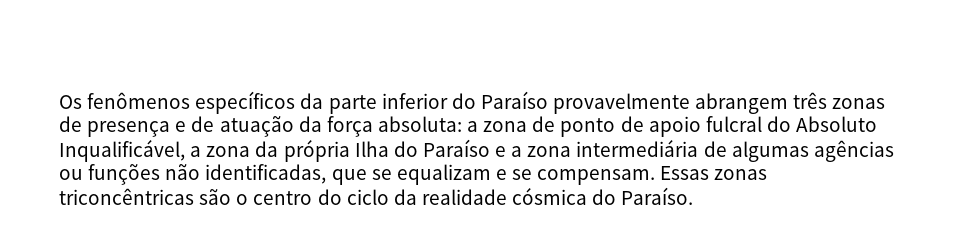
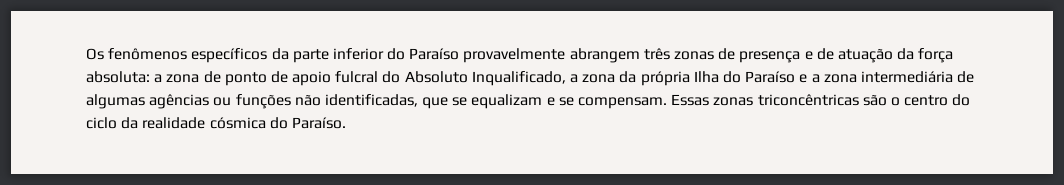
- Os fenômenos específicos da parte inferior do Paraíso provavelmente abrangem três zonas de presença e de atuação da força absoluta: a zona de ponto de apoio fulcral do Absoluto Inqualificável, a zona da própria Ilha do Paraíso e a zona intermediária de algumas agências ou funções não identificadas, que se equalizam e se compensam.
+ Os fenômenos específicos da parte inferior do Paraíso provavelmente abrangem três zonas de presença e de atuação da força absoluta: a zona de ponto de apoio fulcral do Absoluto Inqualificado, a zona da própria Ilha do Paraíso e a zona intermediária de algumas agências ou funções não identificadas, que se equalizam e se compensam.

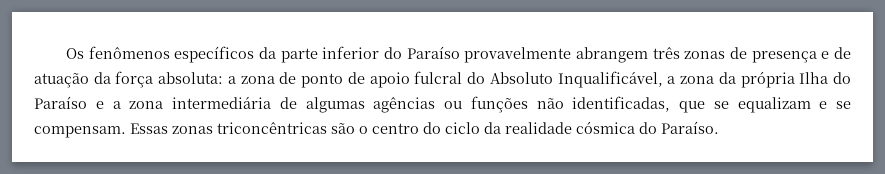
- Os fenômenos específicos da parte inferior do Paraíso provavelmente abrangem três zonas de presença e de atuação da força absoluta: a zona de ponto de apoio fulcral do Absoluto Inqualificado, a zona da própria Ilha do Paraíso e a zona intermediária de algumas agências ou funções não identificadas, que se equalizam e se compensam.
+ Os fenômenos específicos da parte inferior do Paraíso provavelmente abrangem três zonas de presença e de atuação da força absoluta: a zona de ponto de apoio fulcral do Absoluto Inqualificável, a zona da própria Ilha do Paraíso e a zona intermediária de algumas agências ou funções não identificadas, que se equalizam e se compensam.

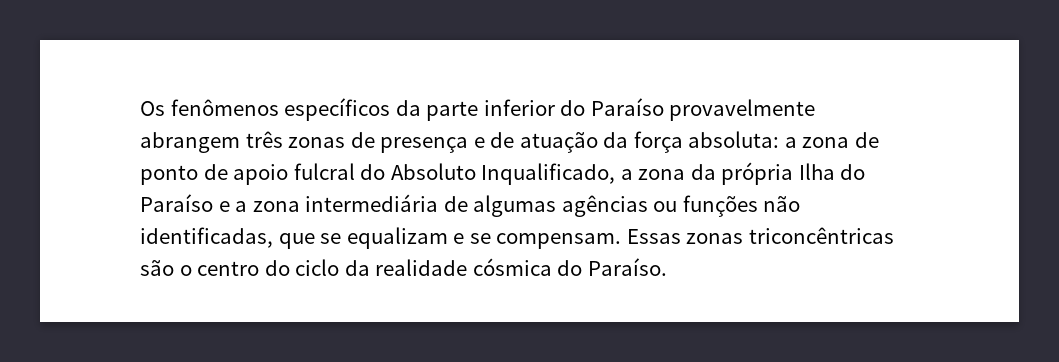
- Os fenômenos específicos da parte inferior do Paraíso provavelmente abrangem três zonas de presença e de atuação da força absoluta: a zona de ponto de apoio fulcral do Absoluto Inqualificável, a zona da própria Ilha do Paraíso e a zona intermediária de algumas agências ou funções não identificadas, que se equalizam e se compensam.
+ Os fenômenos específicos da parte inferior do Paraíso provavelmente abrangem três zonas de presença e de atuação da força absoluta: a zona de ponto de apoio fulcral do Absoluto Inqualificado, a zona da própria Ilha do Paraíso e a zona intermediária de algumas agências ou funções não identificadas, que se equalizam e se compensam.

